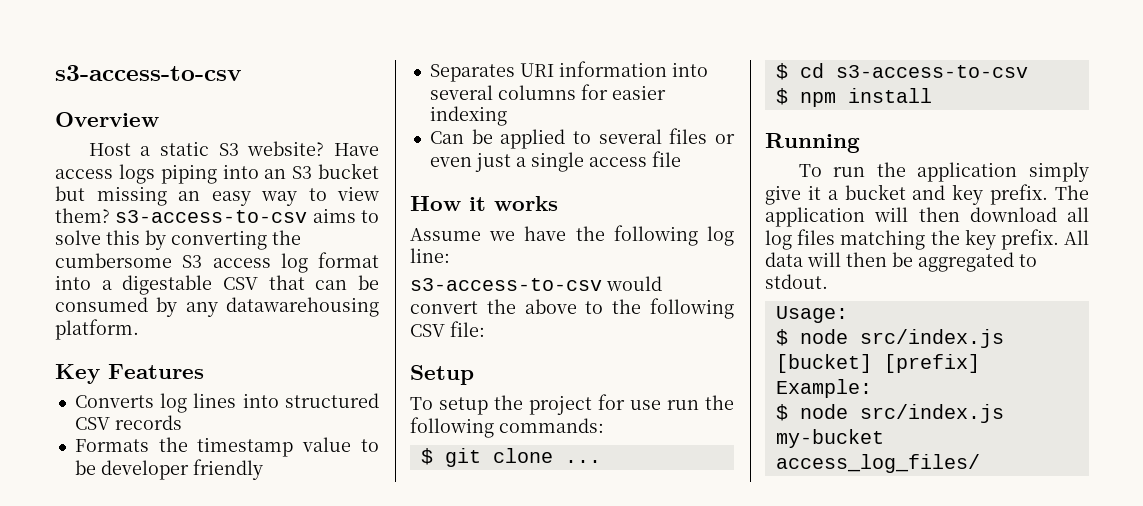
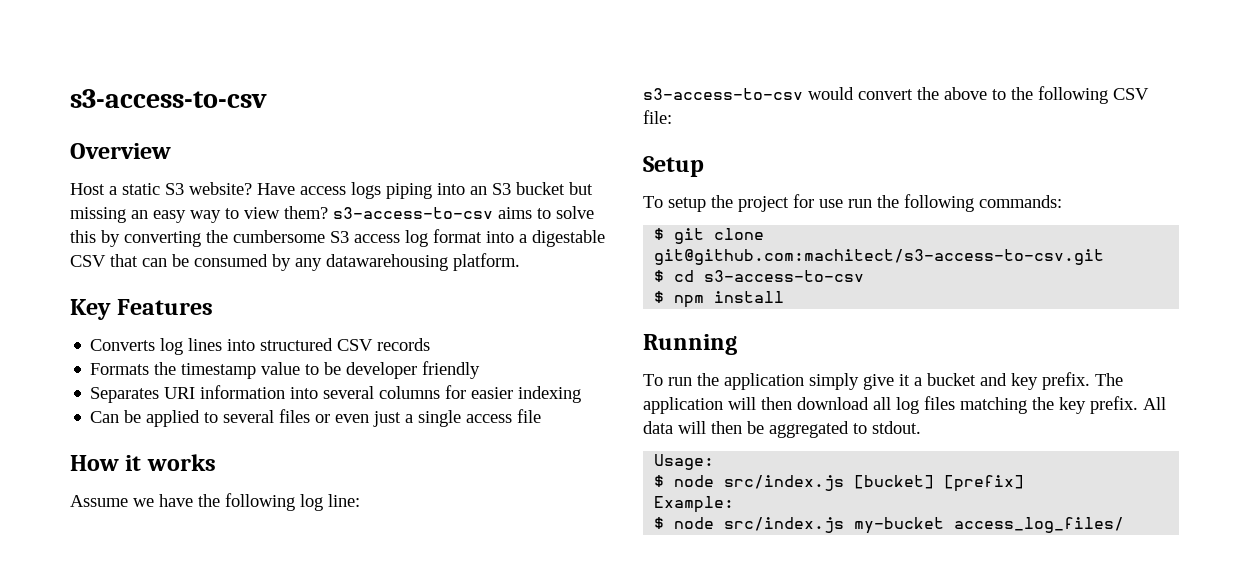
- $ git clone ...
+ $ git clone git@github.com:machitect/s3-access-to-csv.git

